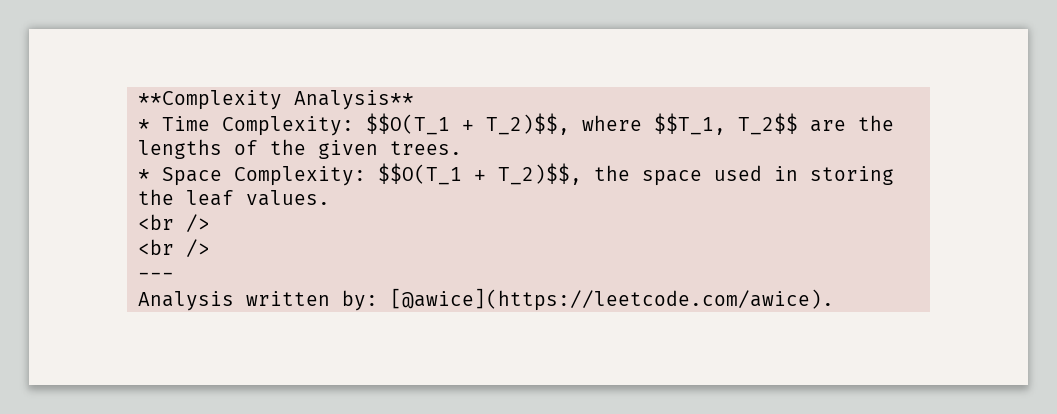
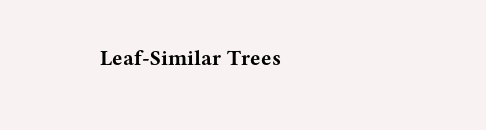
- **Complexity Analysis**
- * Time Complexity: $$O(T_1 + T_2)$$, where $$T_1, T_2$$ are the lengths of the given trees.
- * Space Complexity: $$O(T_1 + T_2)$$, the space used in storing the leaf values.
- <br />
- <br />
- ---
- Analysis written by: [@awice](https://leetcode.com/awice).
+ Leaf-Similar Trees

